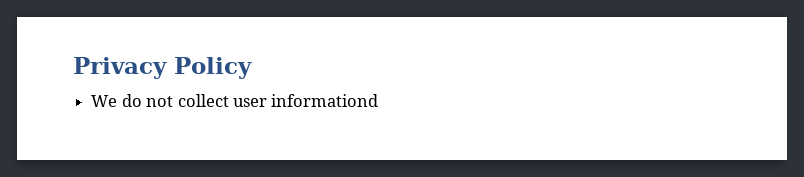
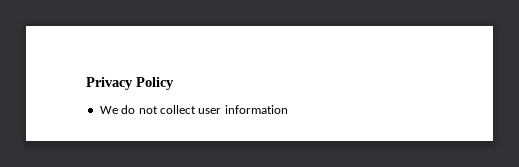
- We do not collect user informationd
+ We do not collect user information

